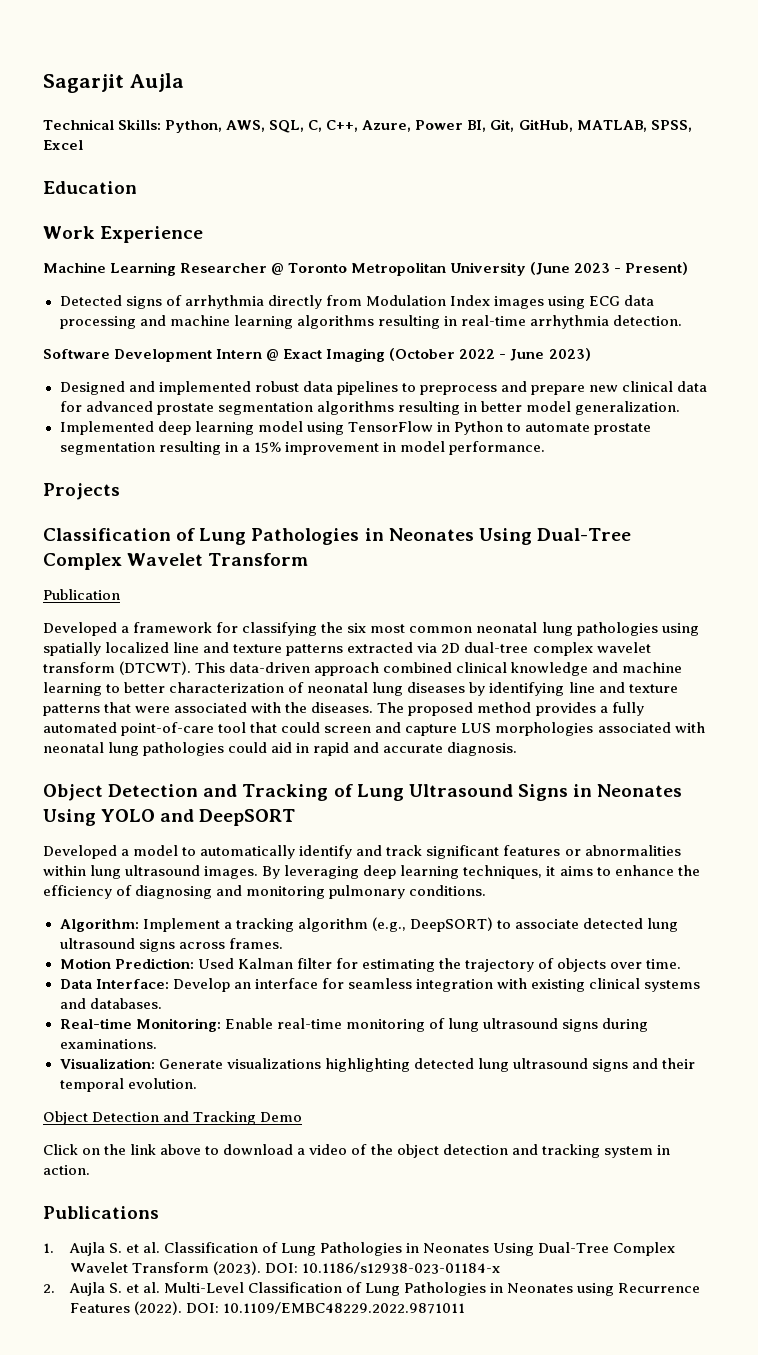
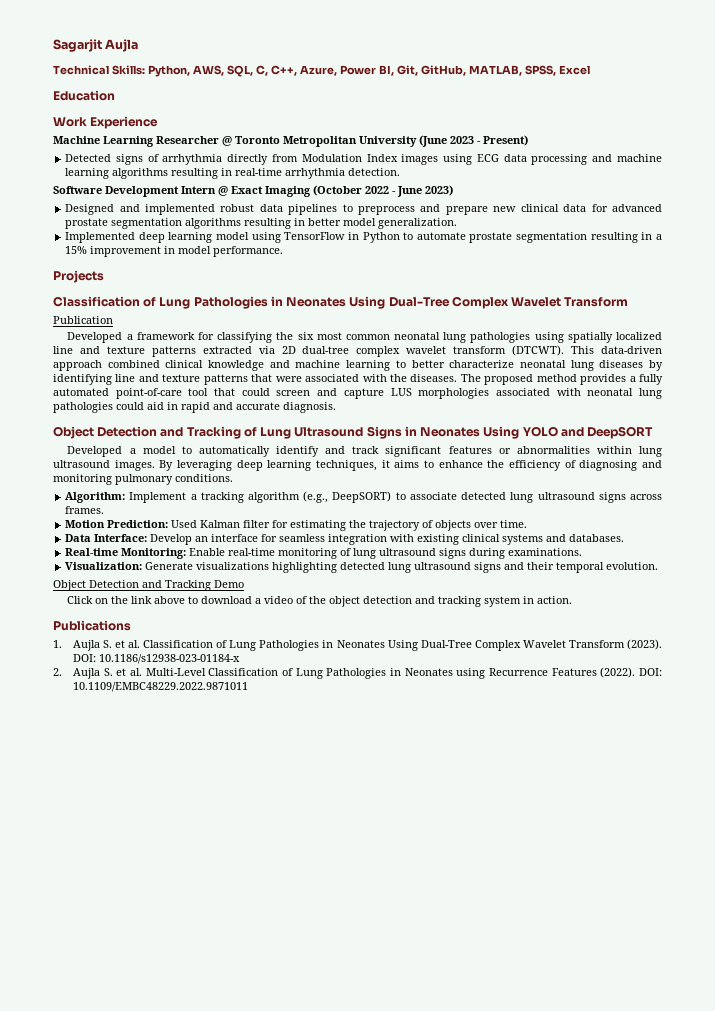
- This data-driven approach combined clinical knowledge and machine learning to better characterization of neonatal lung diseases by identifying line and texture patterns that were associated with the diseases.
+ This data-driven approach combined clinical knowledge and machine learning to better characterize neonatal lung diseases by identifying line and texture patterns that were associated with the diseases.

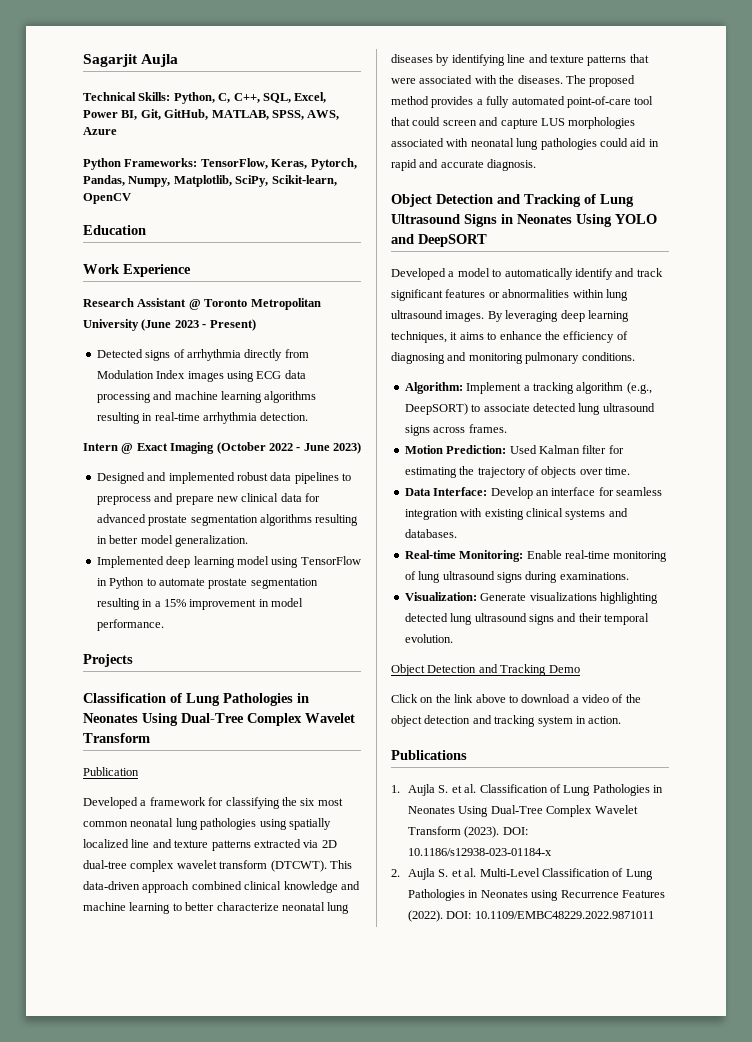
- Technical Skills: Python, AWS, SQL, C, C++, Azure, Power BI, Git, GitHub, MATLAB, SPSS, Excel
+ Technical Skills: Python, C, C++, SQL, Excel, Power BI, Git, GitHub, MATLAB, SPSS, AWS, Azure
+ Python Frameworks: TensorFlow, Keras, Pytorch, Pandas, Numpy, Matplotlib, SciPy, Scikit-learn, OpenCV
- Machine Learning Researcher @ Toronto Metropolitan University (June 2023 - Present)
+ Research Assistant @ Toronto Metropolitan University (June 2023 - Present)
- Software Development Intern @ Exact Imaging (October 2022 - June 2023)
+ Intern @ Exact Imaging (October 2022 - June 2023)

